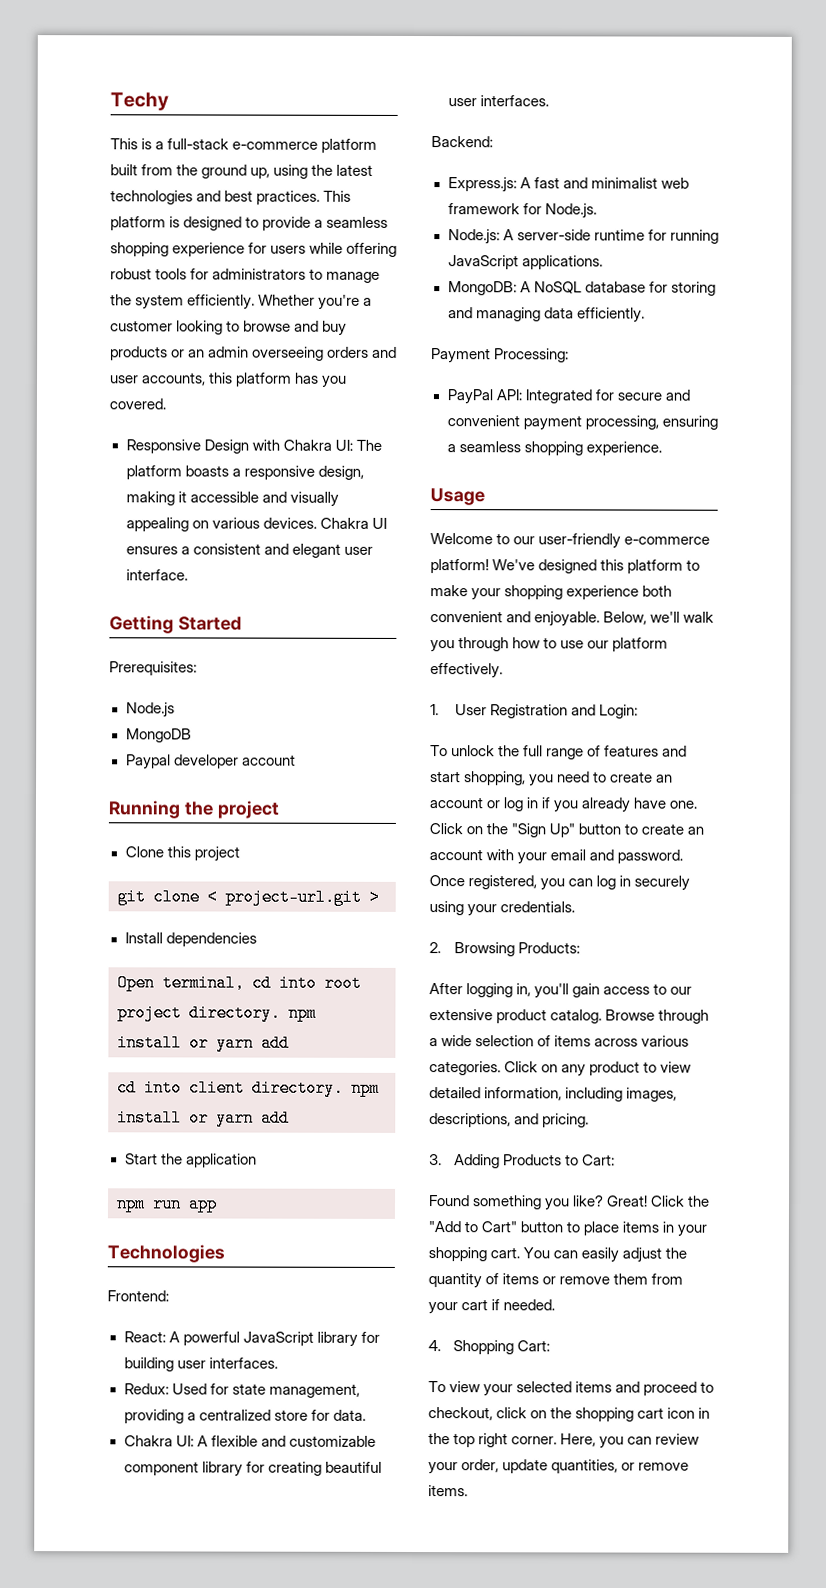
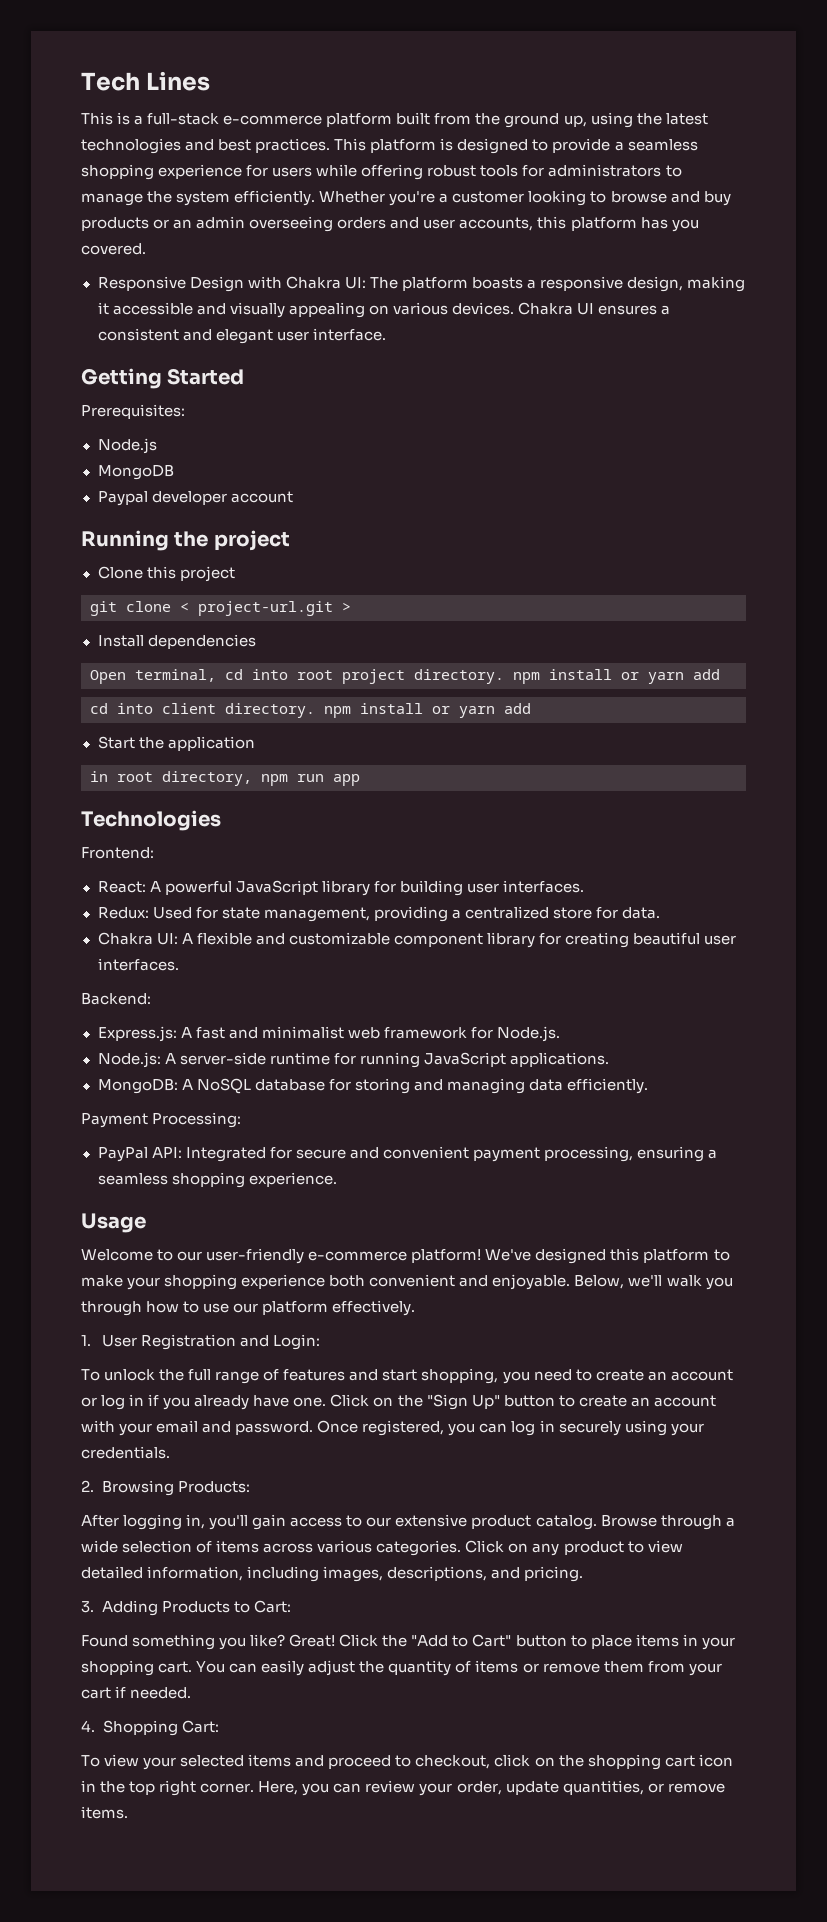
- Techy
+ Tech Lines
- npm run app
+ in root directory, npm run app

